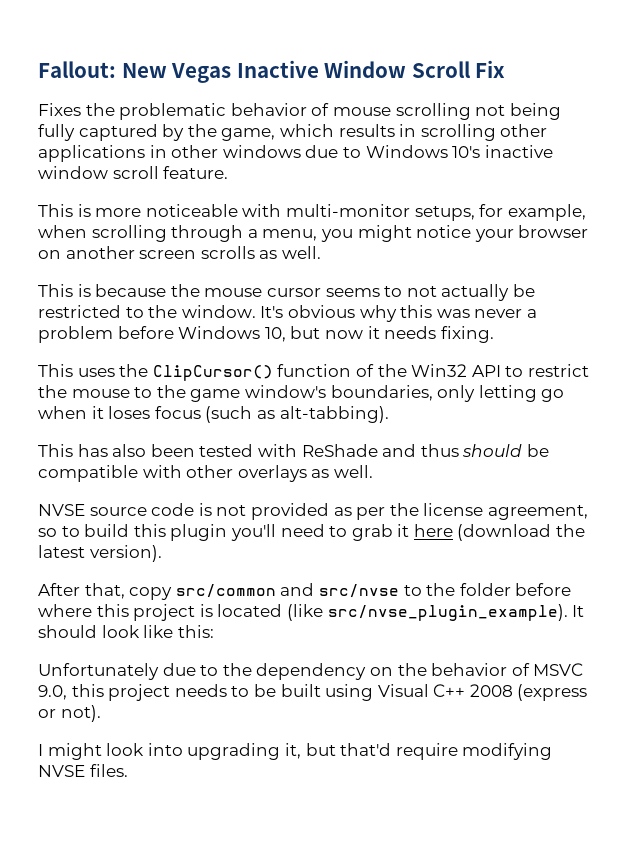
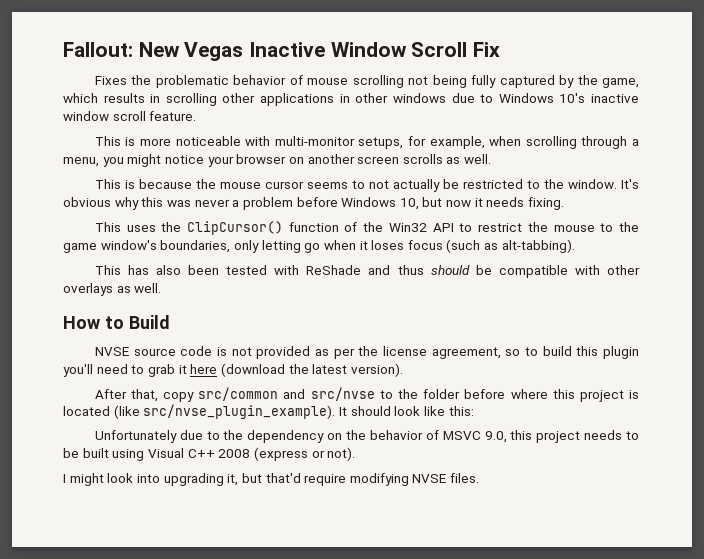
+ How to Build

